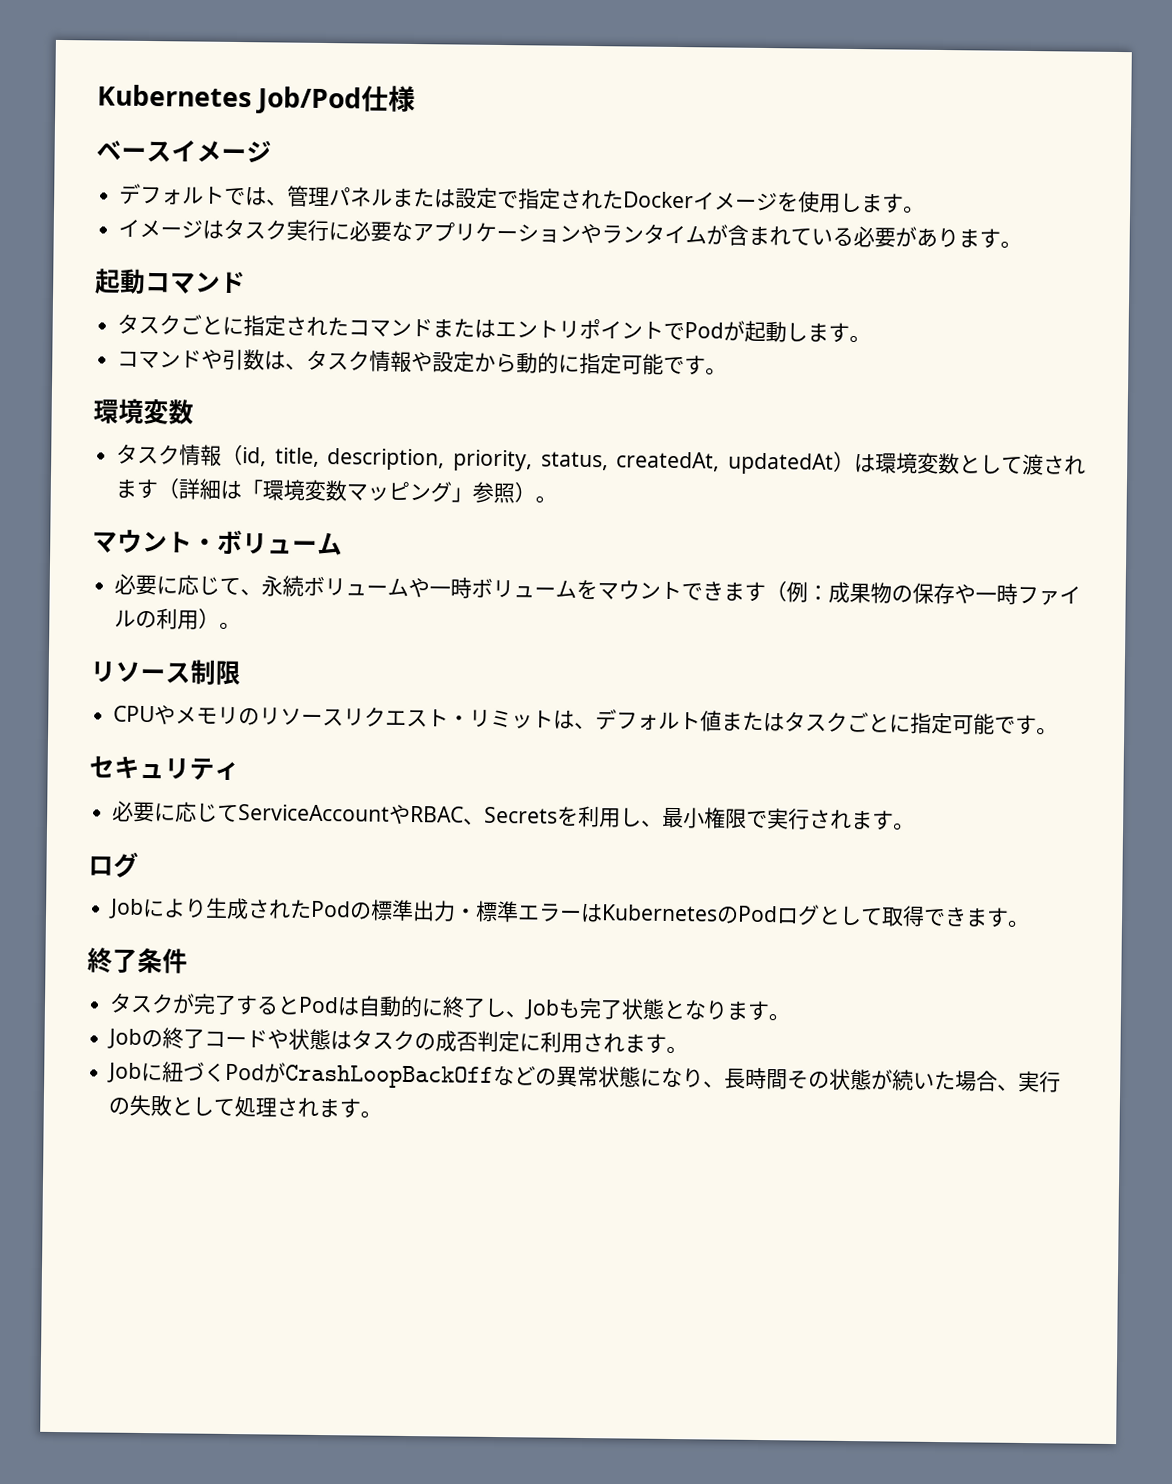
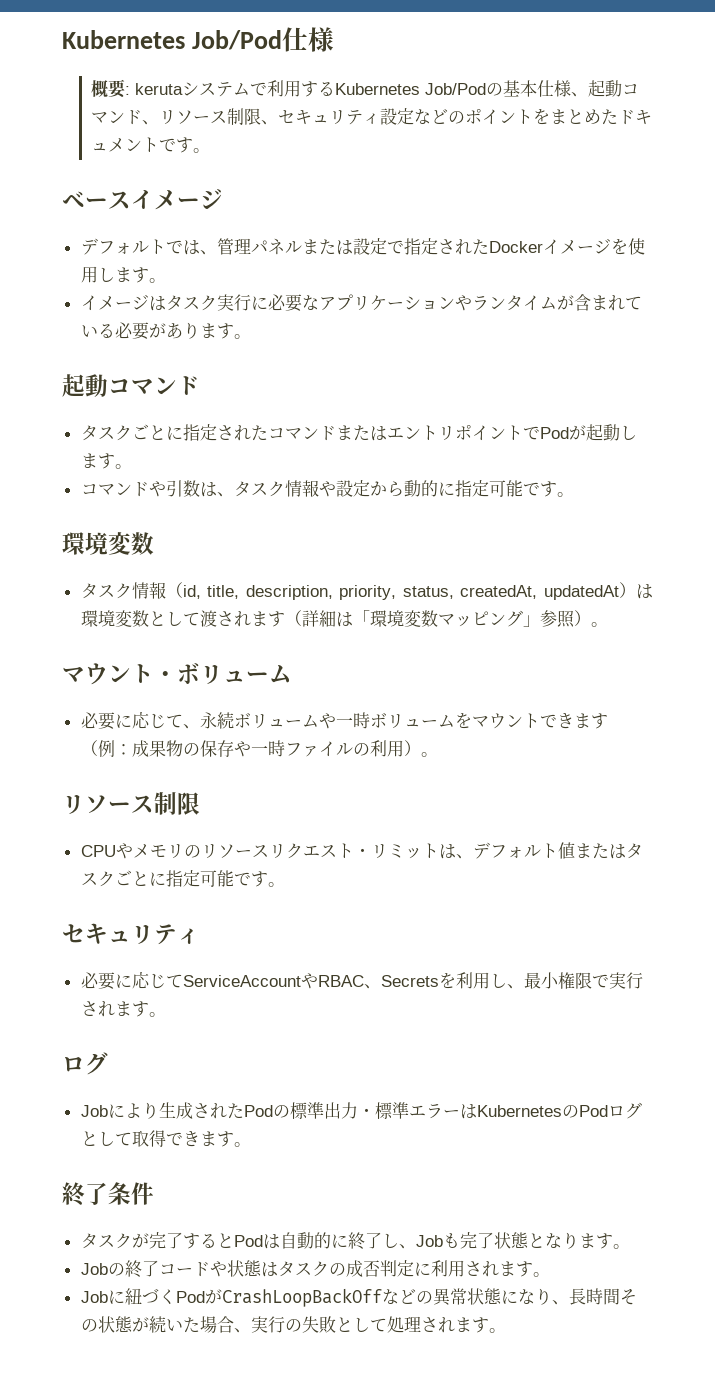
+ 概要: kerutaシステムで利用するKubernetes Job/Podの基本仕様、起動コマンド、リソース制限、セキュリティ設定などのポイントをまとめたドキュメントです。

